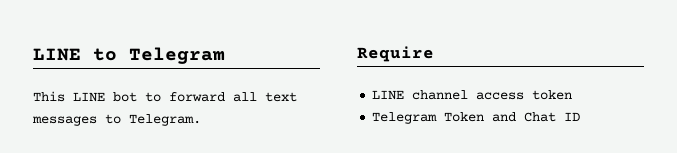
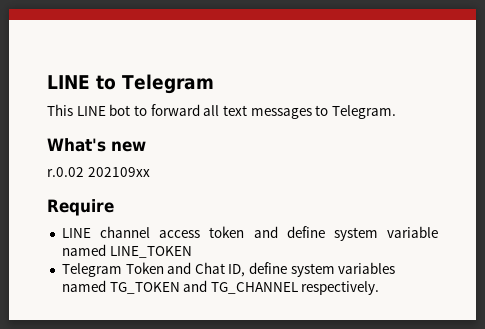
+ What's new
+ r.0.02 202109xx
- LINE channel access token
- Telegram Token and Chat ID
+ LINE channel access token and define system variable named LINE_TOKEN
+ Telegram Token and Chat ID, define system variables named TG_TOKEN and TG_CHANNEL respectively.

